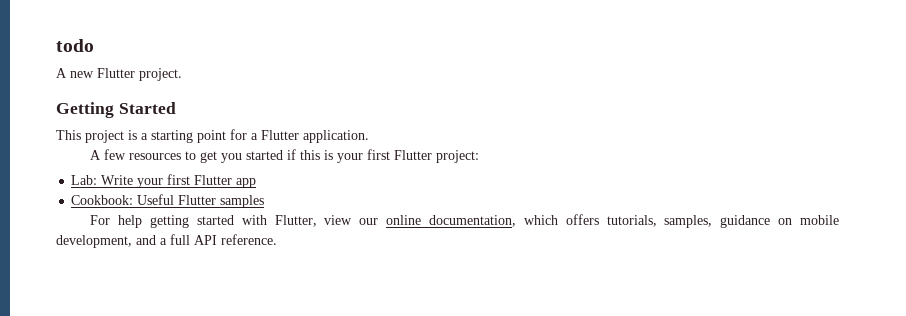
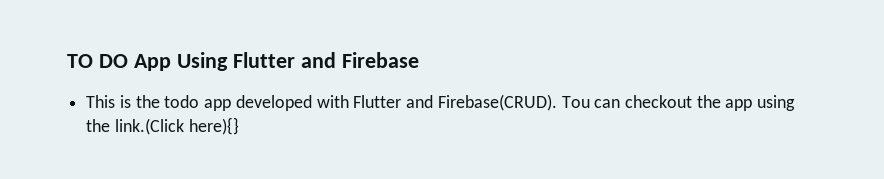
- todo
- A new Flutter project.
- Getting Started
- This project is a starting point for a Flutter application.
- A few resources to get you started if this is your first Flutter project:
- Lab: Write your first Flutter app
- Cookbook: Useful Flutter samples
- For help getting started with Flutter, view our online documentation, which offers tutorials, samples, guidance on mobile development, and a full API reference.
+ TO DO App Using Flutter and Firebase
+ This is the todo app developed with Flutter and Firebase(CRUD). Tou can checkout the app using the link.(Click here){}

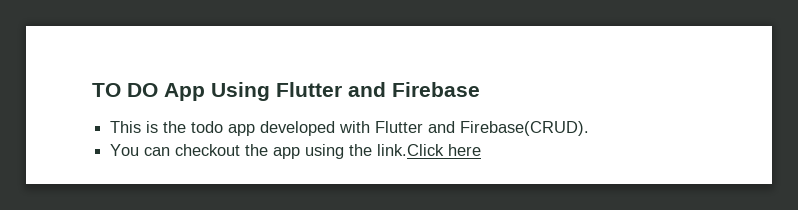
- This is the todo app developed with Flutter and Firebase(CRUD). Tou can checkout the app using the link.(Click here){}
+ This is the todo app developed with Flutter and Firebase(CRUD).
+ You can checkout the app using the link.Click here

